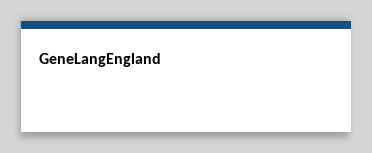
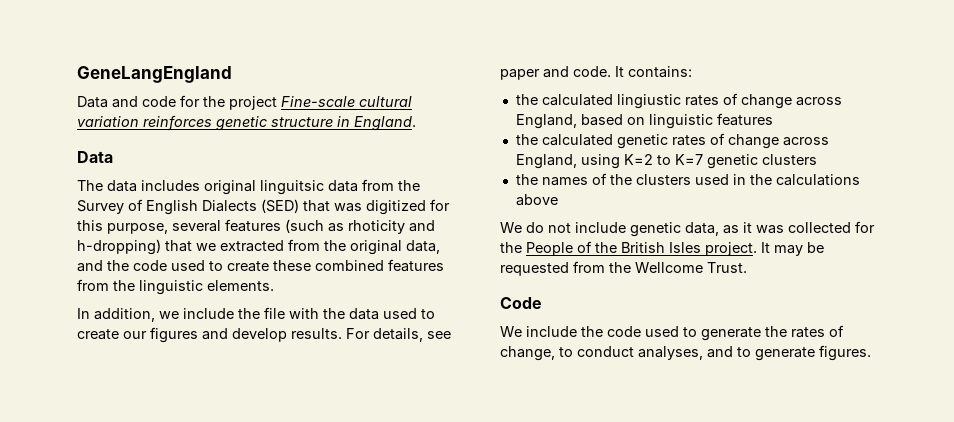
+ Data and code for the project Fine-scale cultural variation reinforces genetic structure in England.
+ Data
+ The data includes original linguitsic data from the Survey of English Dialects (SED) that was digitized for this purpose, several features (such as rhoticity and h-dropping) that we extracted from the original data, and the code used to create these combined features from the linguistic elements.
+ In addition, we include the file with the data used to create our figures and develop results. For details, see paper and code. It contains:
+ the calculated lingiustic rates of change across England, based on linguistic features
+ the calculated genetic rates of change across England, using K=2 to K=7 genetic clusters
+ the names of the clusters used in the calculations above
+ We do not include genetic data, as it was collected for the People of the British Isles project. It may be requested from the Wellcome Trust.
+ Code
+ We include the code used to generate the rates of change, to conduct analyses, and to generate figures.

